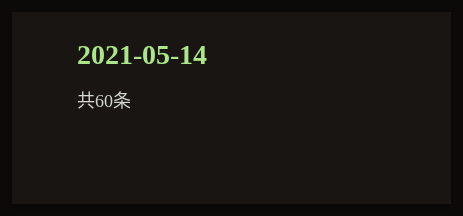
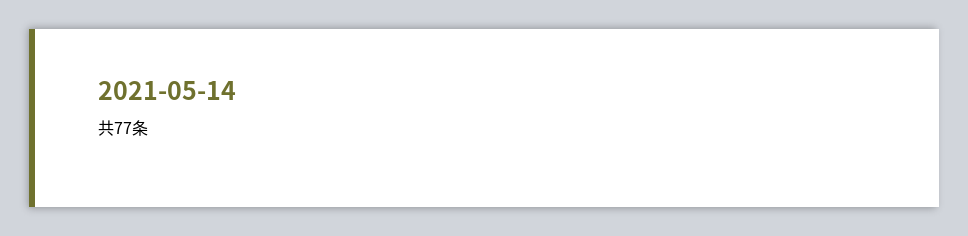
- 共60条
+ 共77条

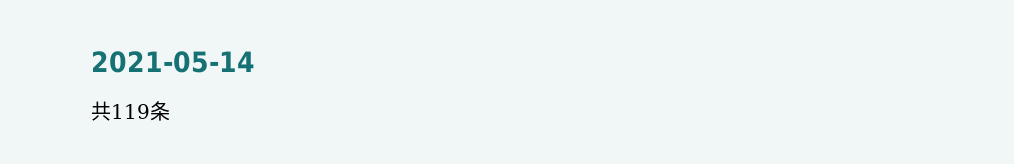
- 共77条
+ 共119条

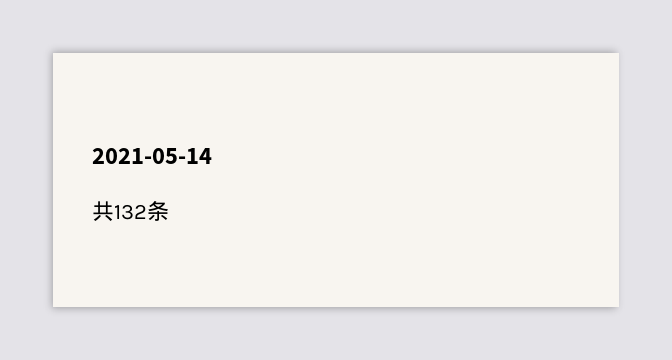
- 共119条
+ 共132条

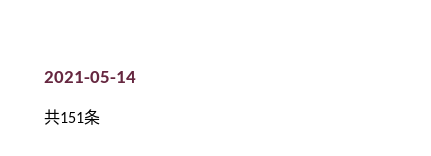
- 共132条
+ 共151条

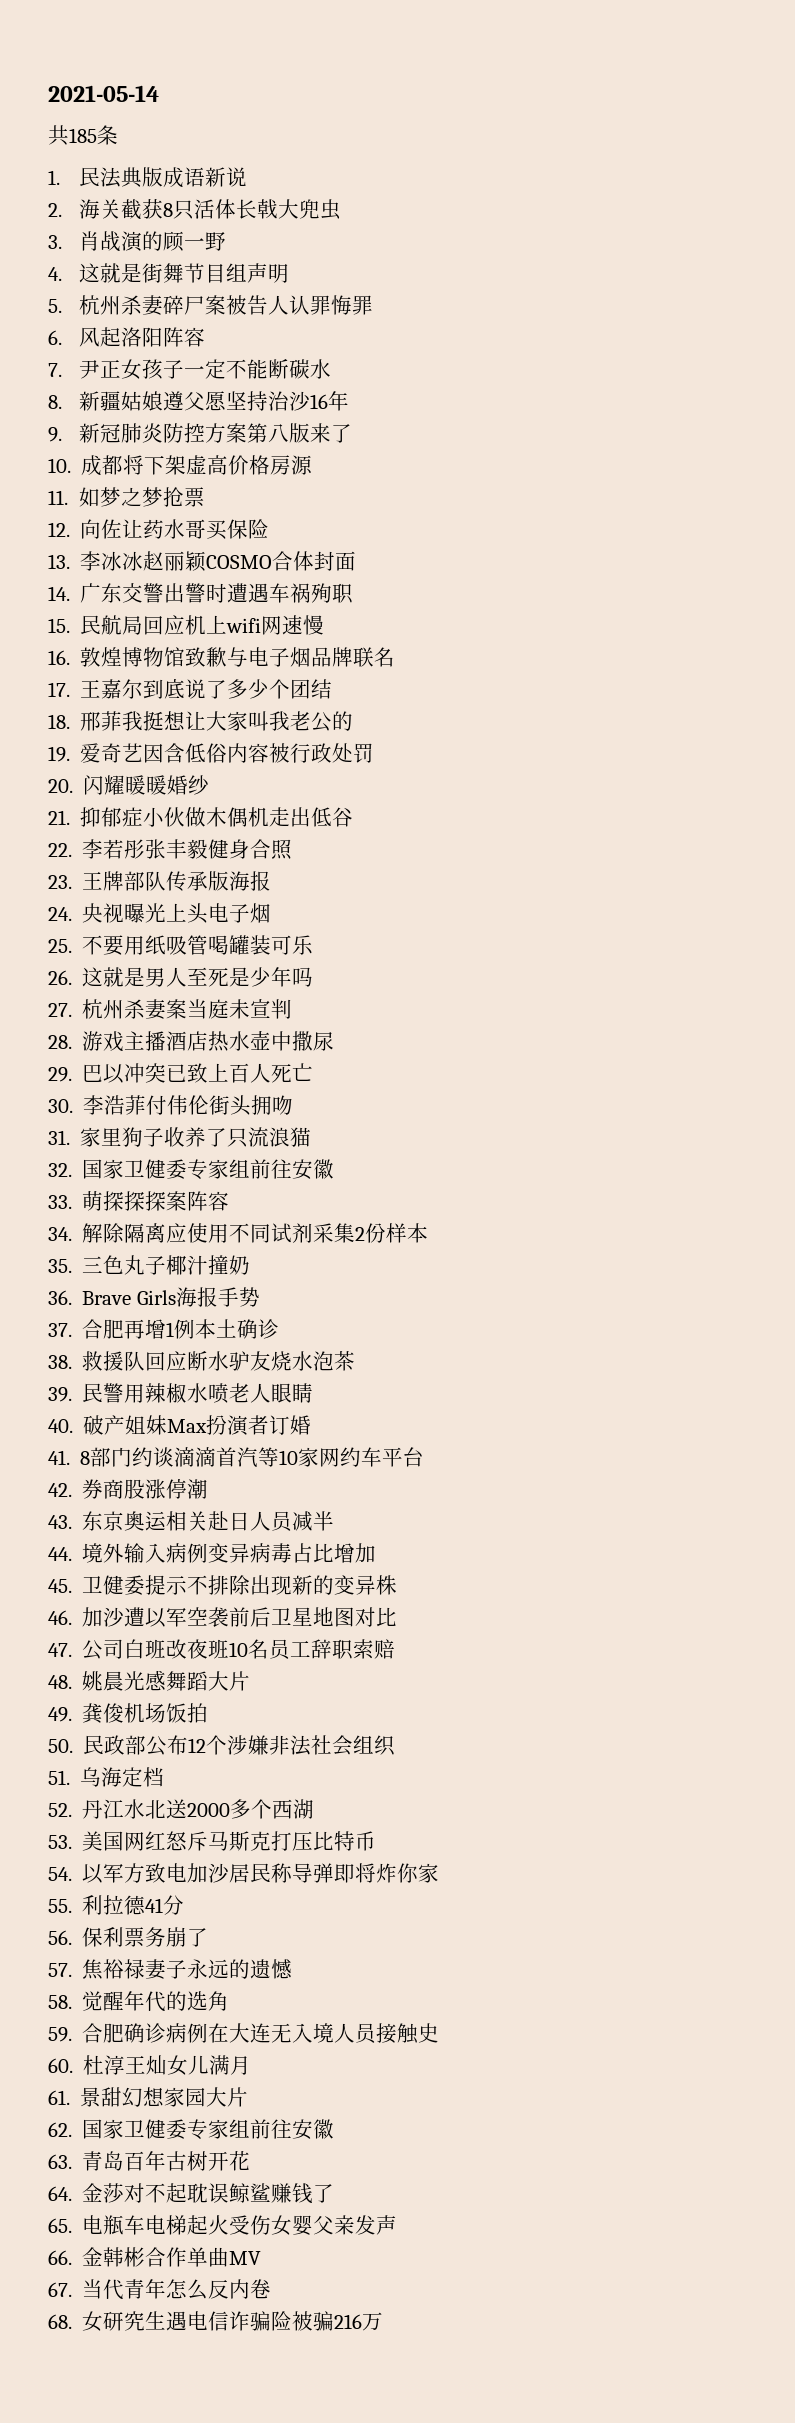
- 共151条
+ 共185条
+ 1.民法典版成语新说
+ 2.海关截获8只活体长戟大兜虫
+ 3.肖战演的顾一野
+ 4.这就是街舞节目组声明
+ 5.杭州杀妻碎尸案被告人认罪悔罪
+ 6.风起洛阳阵容
+ 7.尹正女孩子一定不能断碳水
+ 8.新疆姑娘遵父愿坚持治沙16年
+ 9.新冠肺炎防控方案第八版来了
+ 10.成都将下架虚高价格房源
+ 11.如梦之梦抢票
+ 12.向佐让药水哥买保险
+ 13.李冰冰赵丽颖COSMO合体封面
+ 14.广东交警出警时遭遇车祸殉职
+ 15.民航局回应机上wifi网速慢
+ 16.敦煌博物馆致歉与电子烟品牌联名
+ 17.王嘉尔到底说了多少个团结
+ 18.邢菲我挺想让大家叫我老公的
+ 19.爱奇艺因含低俗内容被行政处罚
+ 20.闪耀暖暖婚纱
+ 21.抑郁症小伙做木偶机走出低谷
+ 22.李若彤张丰毅健身合照
+ 23.王牌部队传承版海报
+ 24.央视曝光上头电子烟
+ 25.不要用纸吸管喝罐装可乐
+ 26.这就是男人至死是少年吗
+ 27.杭州杀妻案当庭未宣判
+ 28.游戏主播酒店热水壶中撒尿
+ 29.巴以冲突已致上百人死亡
+ 30.李浩菲付伟伦街头拥吻
+ 31.家里狗子收养了只流浪猫
+ 32.国家卫健委专家组前往安徽
+ 33.萌探探探案阵容
+ 34.解除隔离应使用不同试剂采集2份样本
+ 35.三色丸子椰汁撞奶
+ 36. Brave Girls海报手势
+ 37.合肥再增1例本土确诊
+ 38.救援队回应断水驴友烧水泡茶
+ 39.民警用辣椒水喷老人眼睛
+ 40.破产姐妹Max扮演者订婚
+ 41. 8部门约谈滴滴首汽等10家网约车平台
+ 42.券商股涨停潮
+ 43.东京奥运相关赴日人员减半
+ 44.境外输入病例变异病毒占比增加
+ 45.卫健委提示不排除出现新的变异株
+ 46.加沙遭以军空袭前后卫星地图对比
+ 47.公司白班改夜班10名员工辞职索赔
+ 48.姚晨光感舞蹈大片
+ 49.龚俊机场饭拍
+ 50.民政部公布12个涉嫌非法社会组织
+ 51.乌海定档
+ 52.丹江水北送2000多个西湖
+ 53.美国网红怒斥马斯克打压比特币
+ 54.以军方致电加沙居民称导弹即将炸你家
+ 55.利拉德41分
+ 56.保利票务崩了
+ 57.焦裕禄妻子永远的遗憾
+ 58.觉醒年代的选角
+ 59.合肥确诊病例在大连无入境人员接触史
+ 60.杜淳王灿女儿满月
+ 61.景甜幻想家园大片
+ 62.国家卫健委专家组前往安徽
+ 63.青岛百年古树开花
+ 64.金莎对不起耽误鲸鲨赚钱了
+ 65.电瓶车电梯起火受伤女婴父亲发声
+ 66.金韩彬合作单曲MV
+ 67.当代青年怎么反内卷
+ 68.女研究生遇电信诈骗险被骗216万

